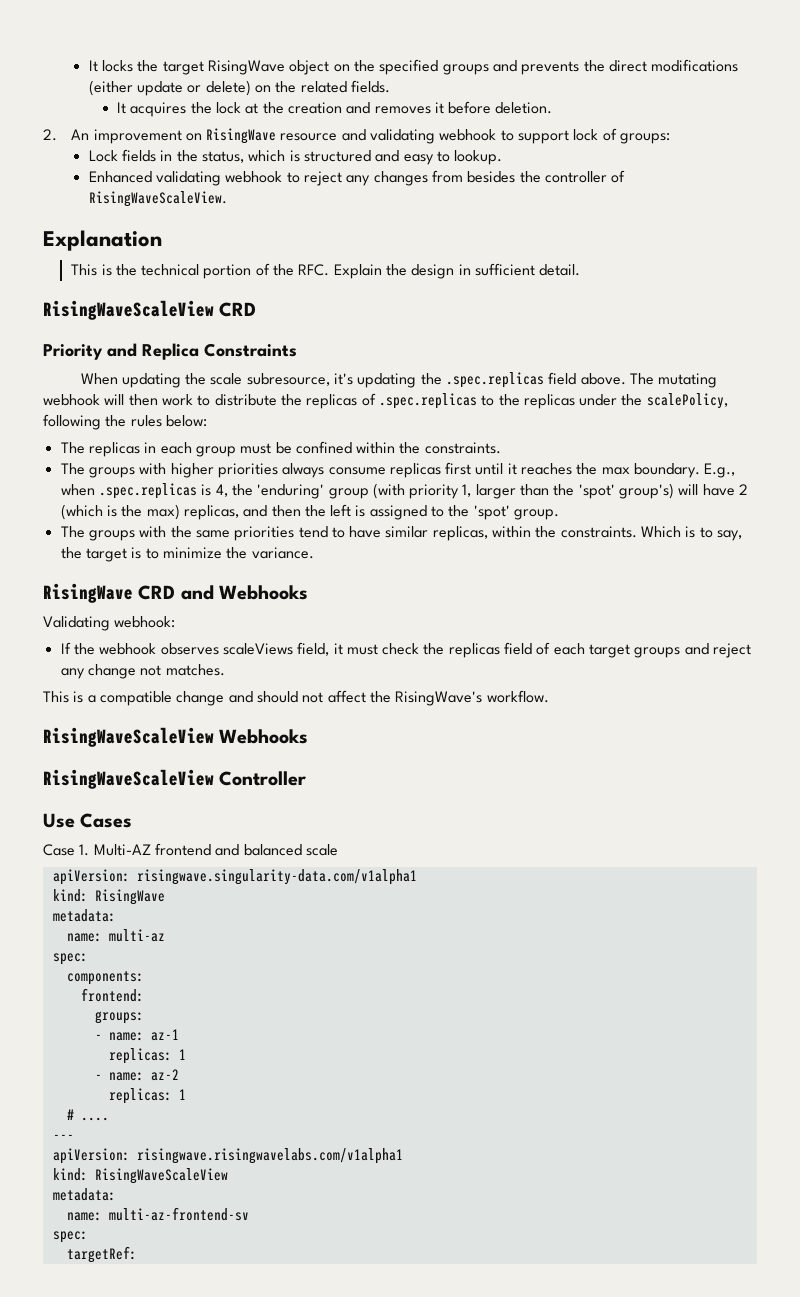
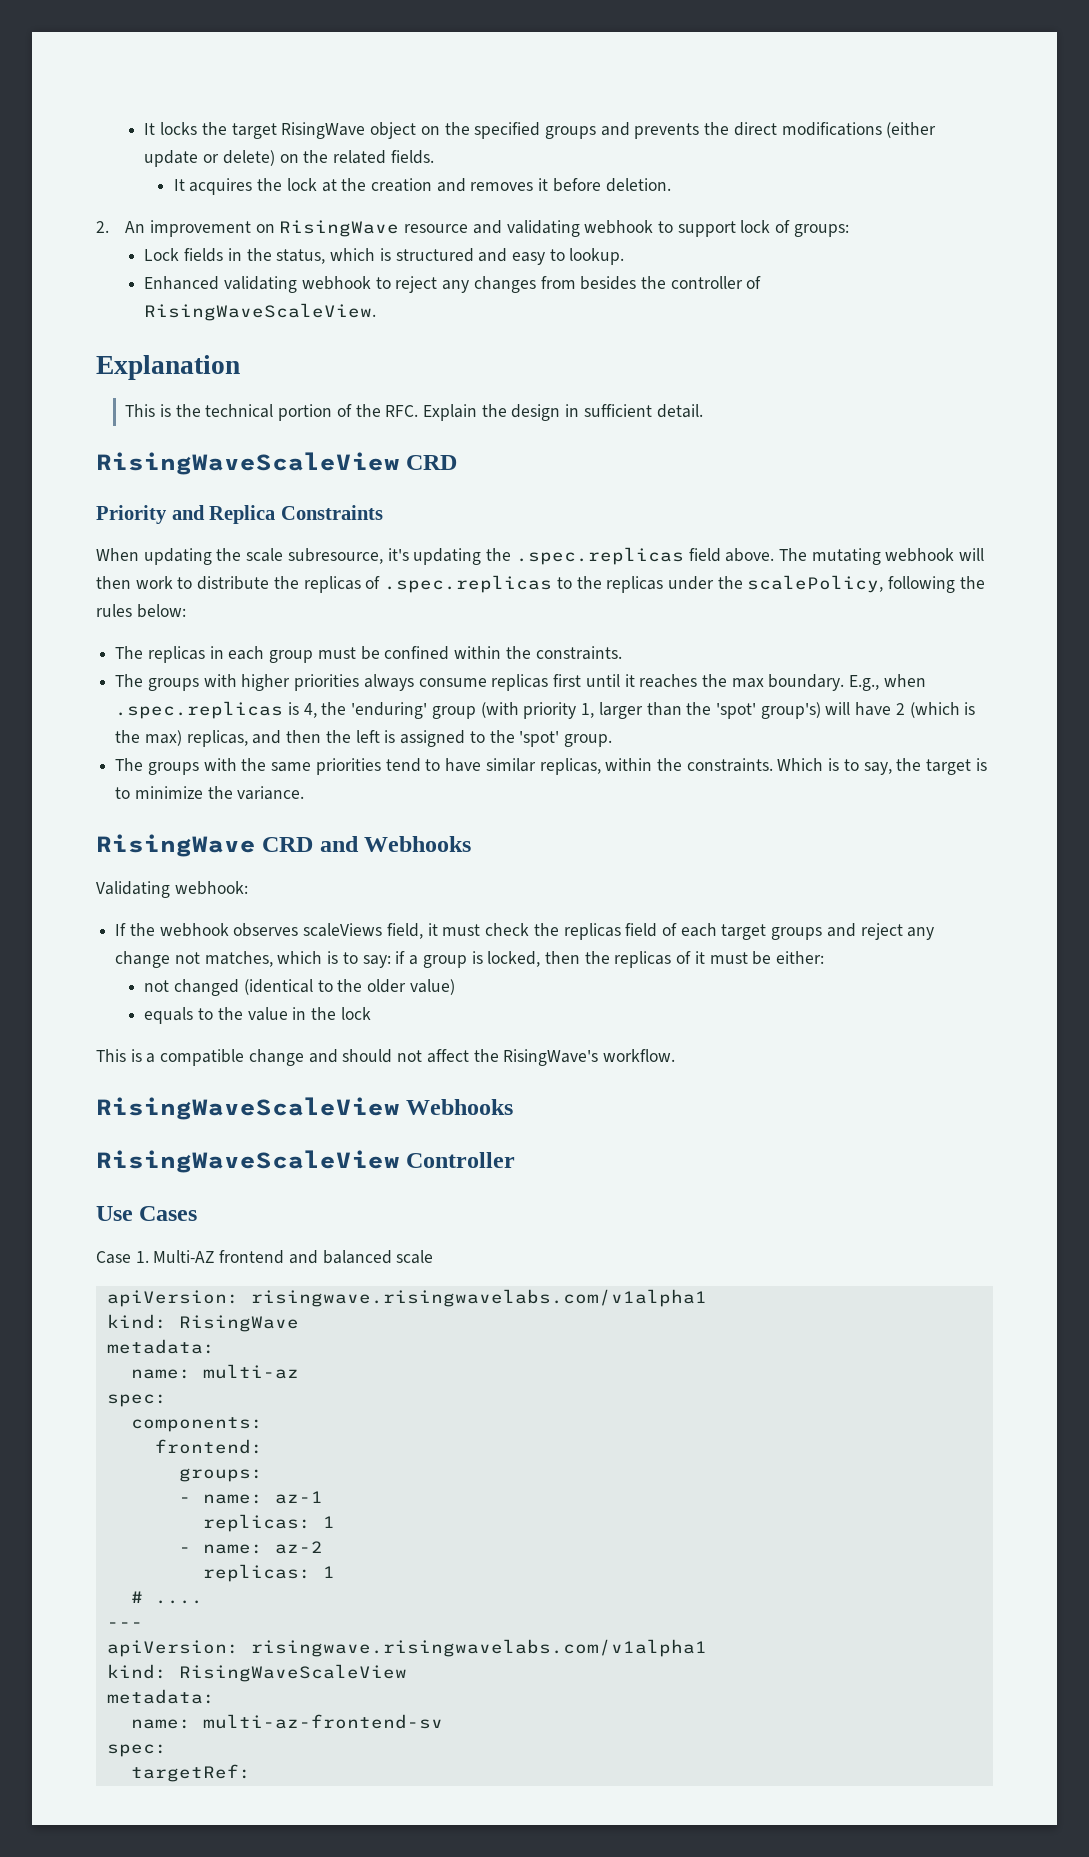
- If the webhook observes scaleViews field, it must check the replicas field of each target groups and reject any change not matches.
+ If the webhook observes scaleViews field, it must check the replicas field of each target groups and reject any change not matches, which is to say: if a group is locked, then the replicas of it must be either:
+ not changed (identical to the older value)
+ equals to the value in the lock
  Case 1. Multi-AZ frontend and balanced scale
- apiVersion: risingwave.singularity-data.com/v1alpha1
+ apiVersion: risingwave.risingwavelabs.com/v1alpha1

